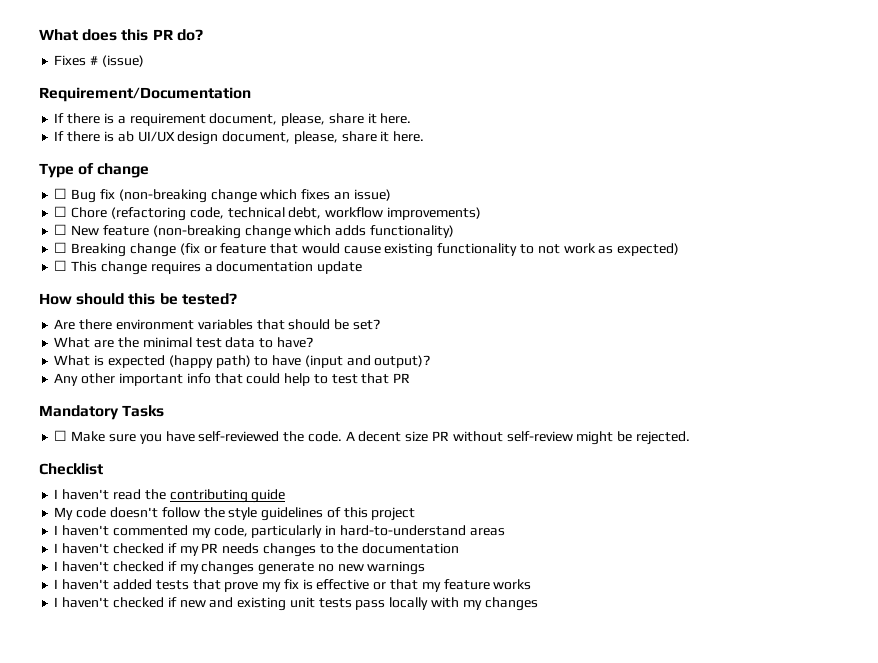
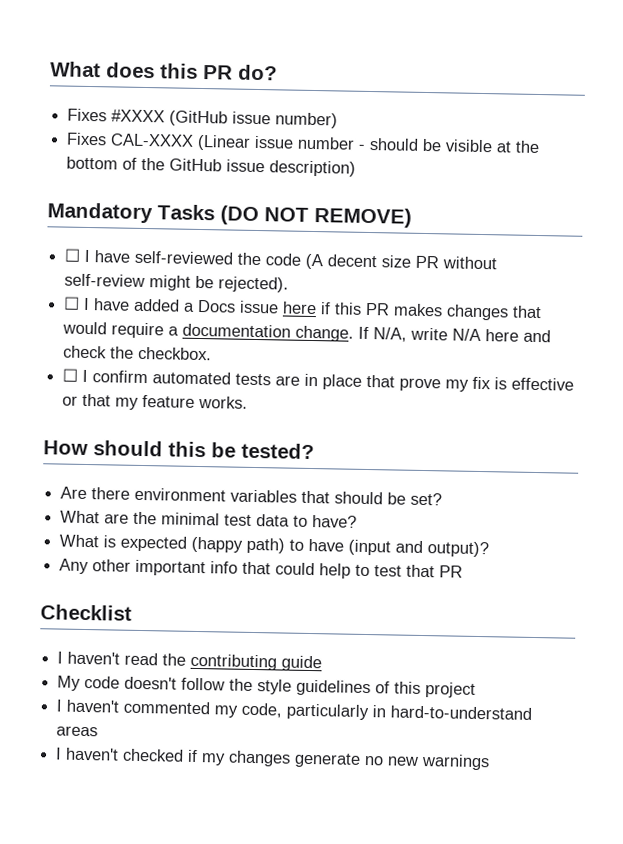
- Fixes # (issue)
- Requirement/Documentation
- If there is a requirement document, please, share it here.
- If there is ab UI/UX design document, please, share it here.
- Type of change
- ☐ Bug fix (non-breaking change which fixes an issue)
- ☐ Chore (refactoring code, technical debt, workflow improvements)
- ☐ New feature (non-breaking change which adds functionality)
- ☐ Breaking change (fix or feature that would cause existing functionality to not work as expected)
- ☐ This change requires a documentation update
+ Fixes #XXXX (GitHub issue number)
+ Fixes CAL-XXXX (Linear issue number - should be visible at the bottom of the GitHub issue description)
+ Mandatory Tasks (DO NOT REMOVE)
+ ☐ I have self-reviewed the code (A decent size PR without self-review might be rejected).
+ ☐ I have added a Docs issue here if this PR makes changes that would require a documentation change. If N/A, write N/A here and check the checkbox.
+ ☐ I confirm automated tests are in place that prove my fix is effective or that my feature works.
- Mandatory Tasks
- ☐ Make sure you have self-reviewed the code. A decent size PR without self-review might be rejected.
- I haven't checked if my PR needs changes to the documentation
- I haven't added tests that prove my fix is effective or that my feature works
- I haven't checked if new and existing unit tests pass locally with my changes

